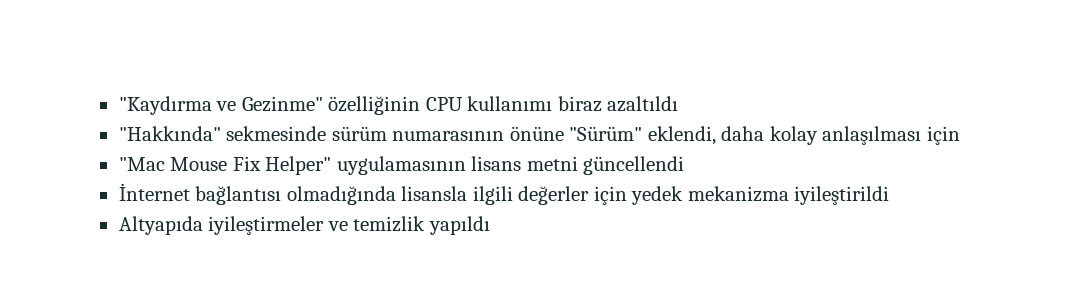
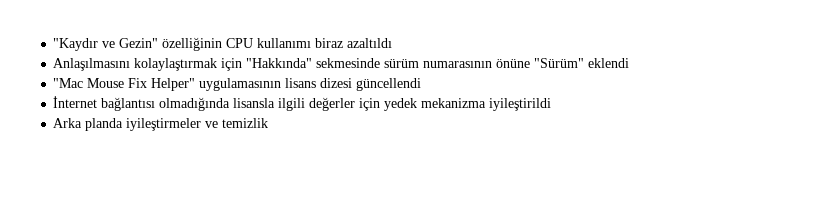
- "Kaydırma ve Gezinme" özelliğinin CPU kullanımı biraz azaltıldı
+ "Kaydır ve Gezin" özelliğinin CPU kullanımı biraz azaltıldı
- "Hakkında" sekmesinde sürüm numarasının önüne "Sürüm" eklendi, daha kolay anlaşılması için
+ Anlaşılmasını kolaylaştırmak için "Hakkında" sekmesinde sürüm numarasının önüne "Sürüm" eklendi
- "Mac Mouse Fix Helper" uygulamasının lisans metni güncellendi
+ "Mac Mouse Fix Helper" uygulamasının lisans dizesi güncellendi
- Altyapıda iyileştirmeler ve temizlik yapıldı
+ Arka planda iyileştirmeler ve temizlik

